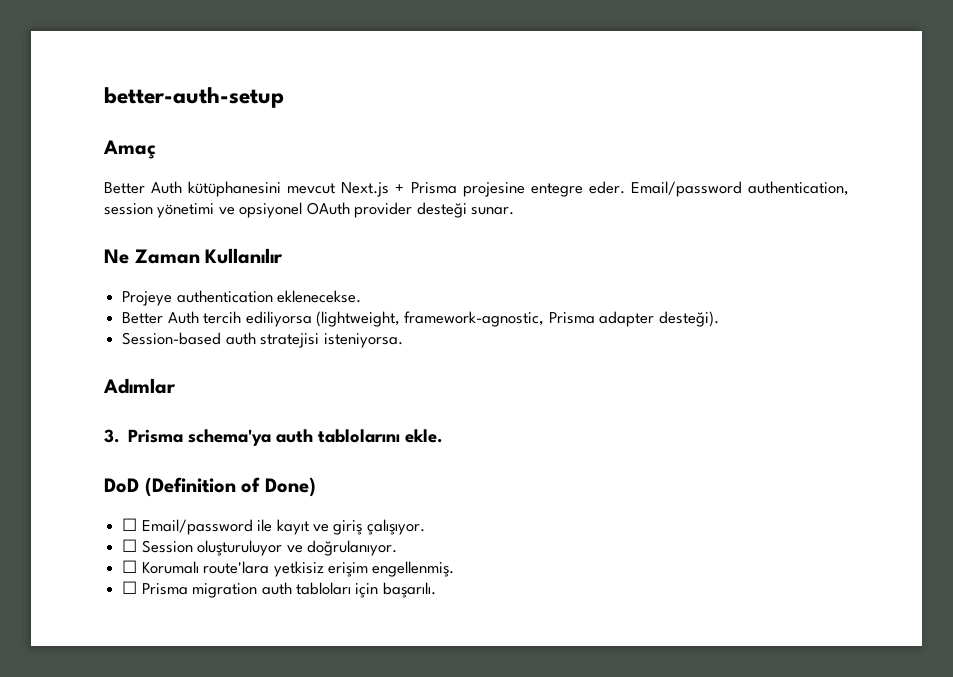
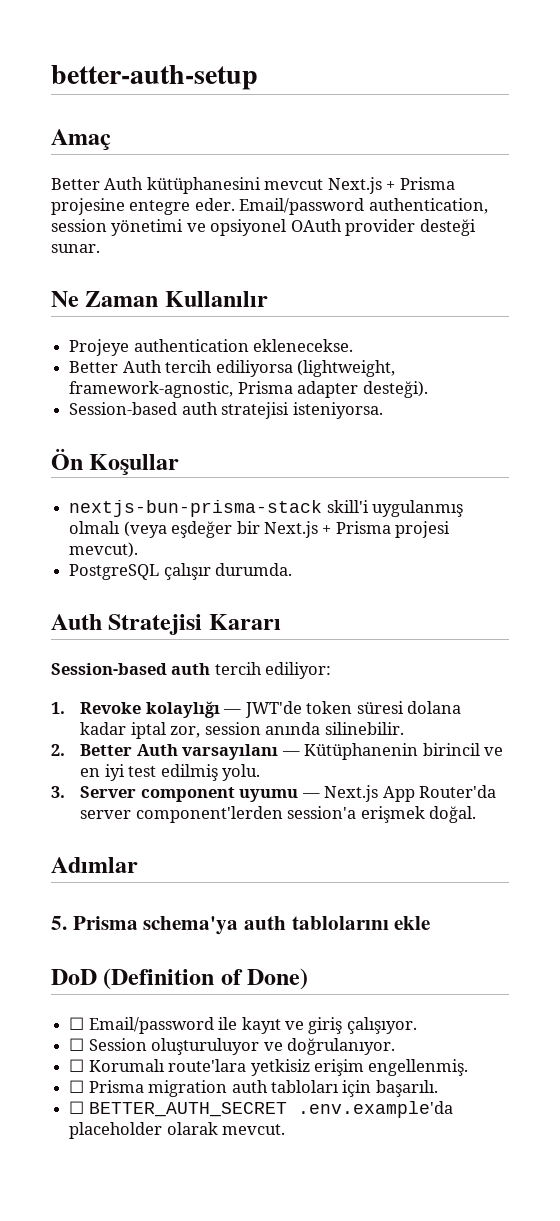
+ Ön Koşullar
+ nextjs-bun-prisma-stack skill'i uygulanmış olmalı (veya eşdeğer bir Next.js + Prisma projesi mevcut).
+ PostgreSQL çalışır durumda.
+ Auth Stratejisi Kararı
+ Session-based auth tercih ediliyor:
+ 1. Revoke kolaylığı — JWT'de token süresi dolana kadar iptal zor, session anında silinebilir.
+ 2. Better Auth varsayılanı — Kütüphanenin birincil ve en iyi test edilmiş yolu.
+ 3. Server component uyumu — Next.js App Router'da server component'lerden session'a erişmek doğal.
- 3. Prisma schema'ya auth tablolarını ekle.
+ 5. Prisma schema'ya auth tablolarını ekle
+ ☐ BETTER_AUTH_SECRET .env.example'da placeholder olarak mevcut.

